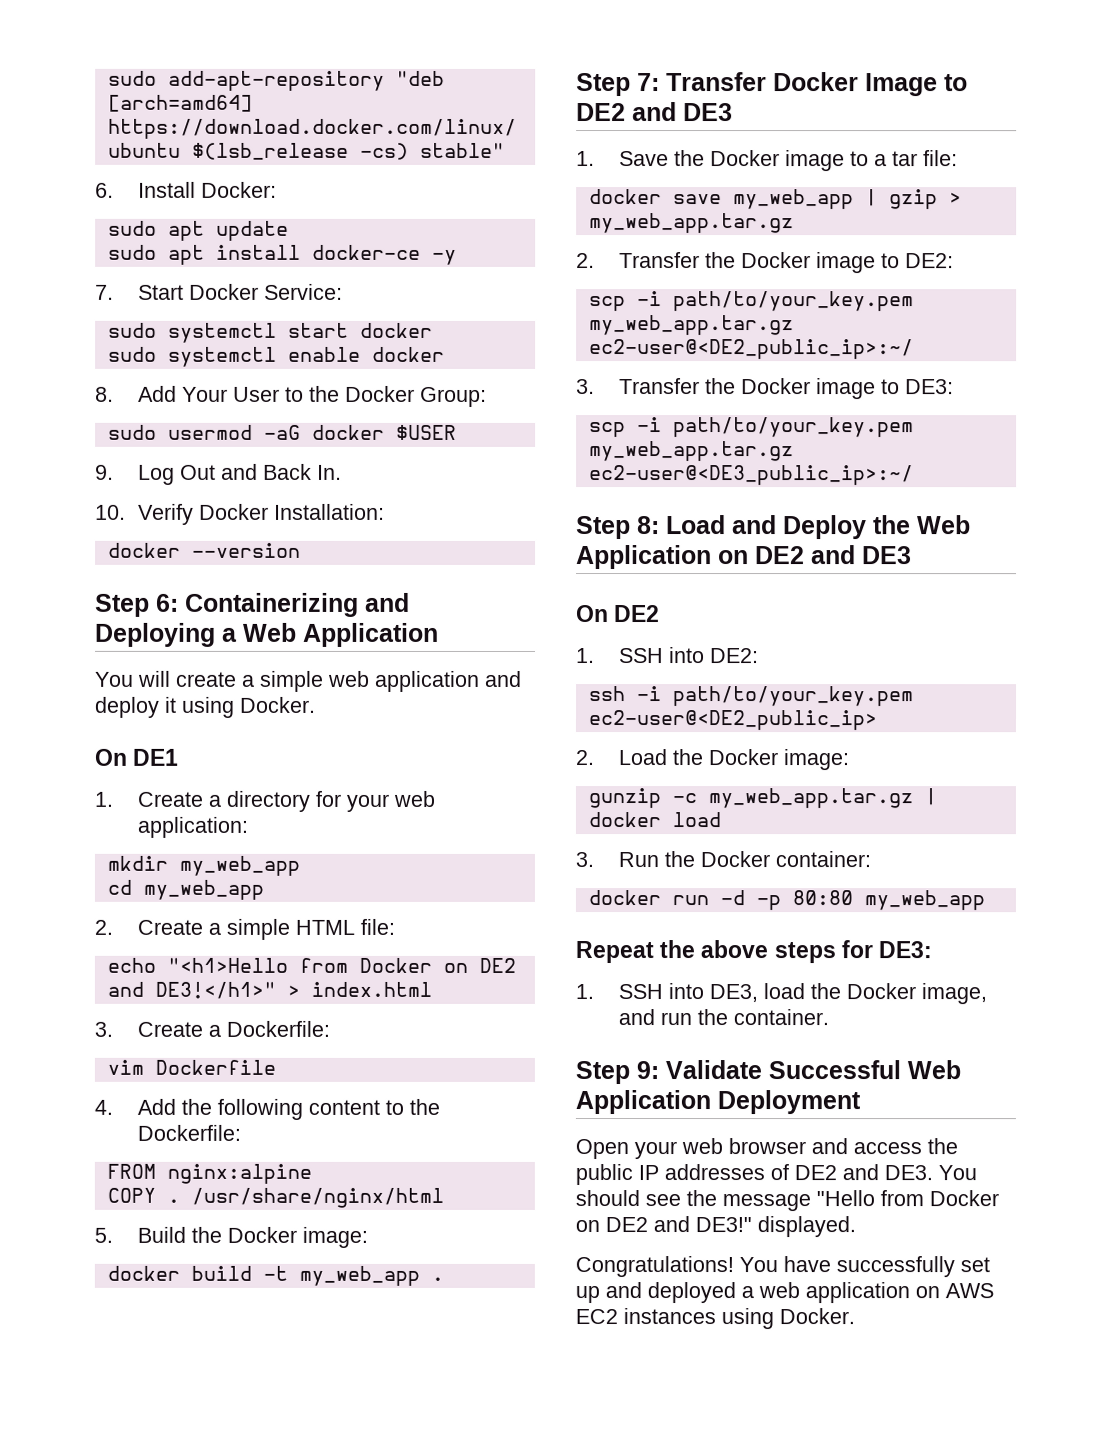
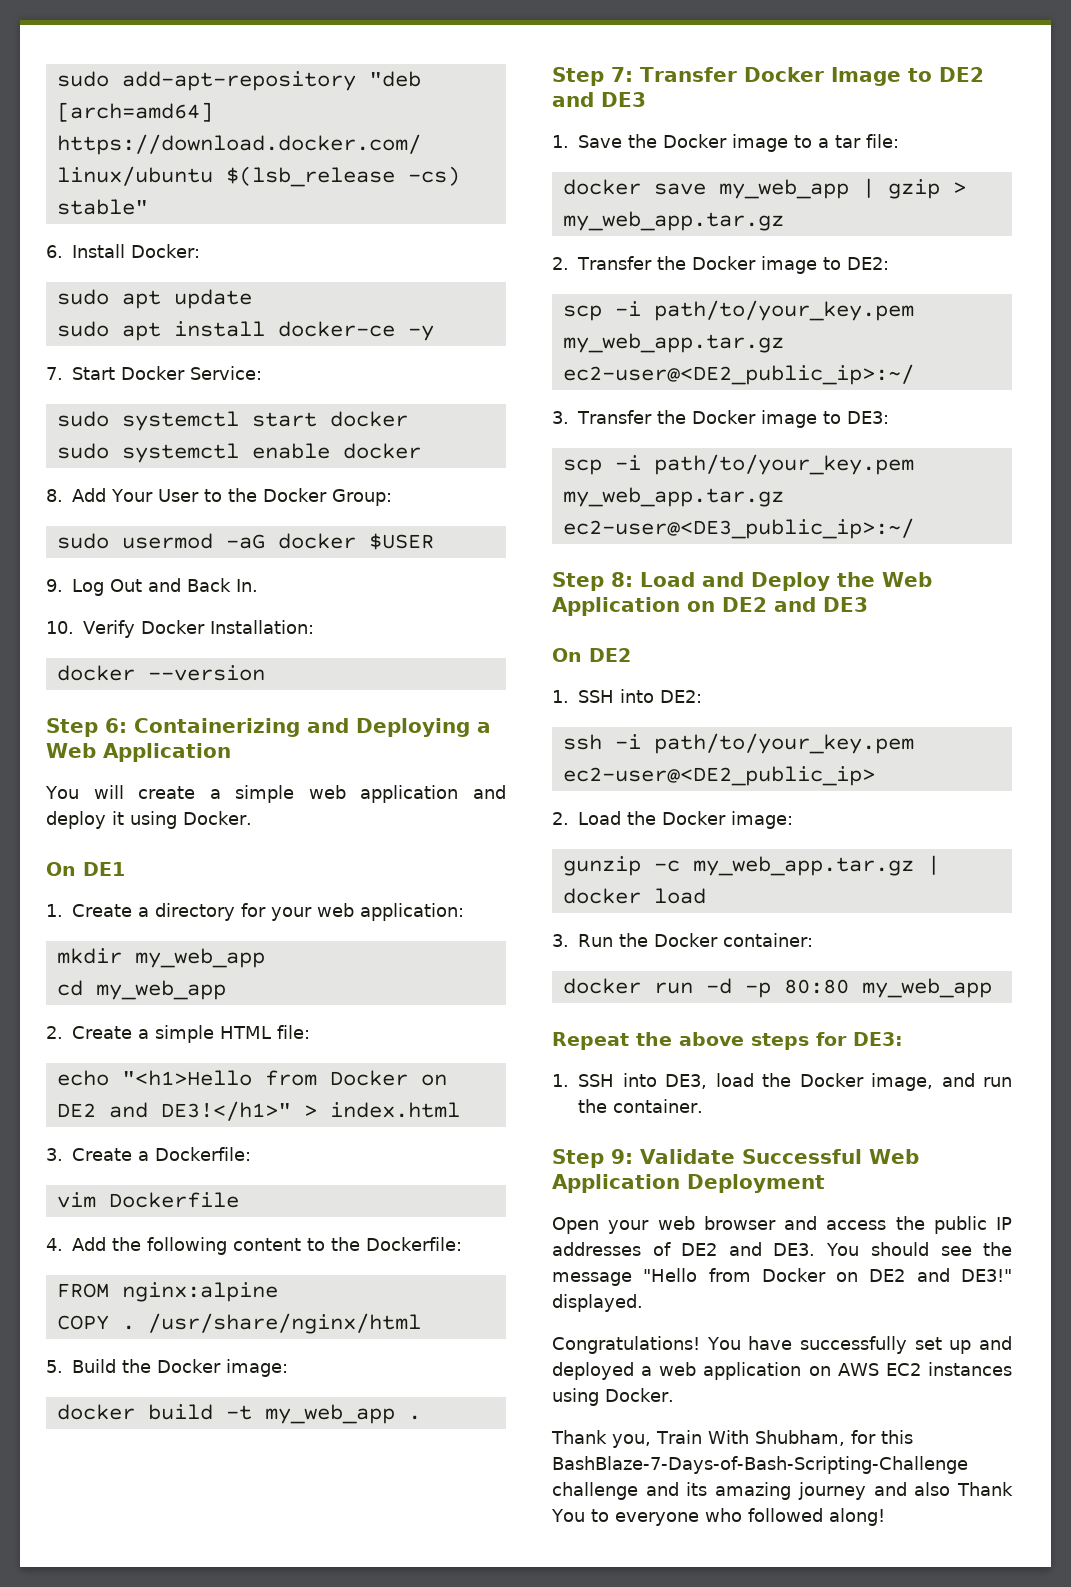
+ Thank you, Train With Shubham, for this BashBlaze-7-Days-of-Bash-Scripting-Challenge challenge and its amazing journey and also Thank You to everyone who followed along!

